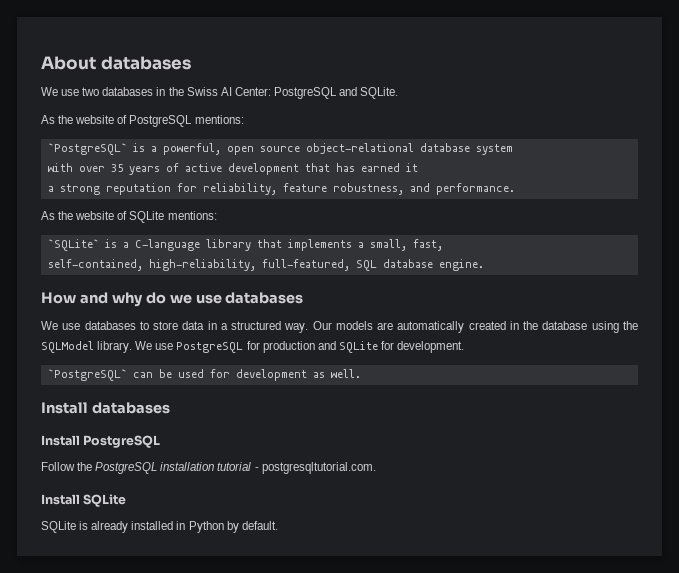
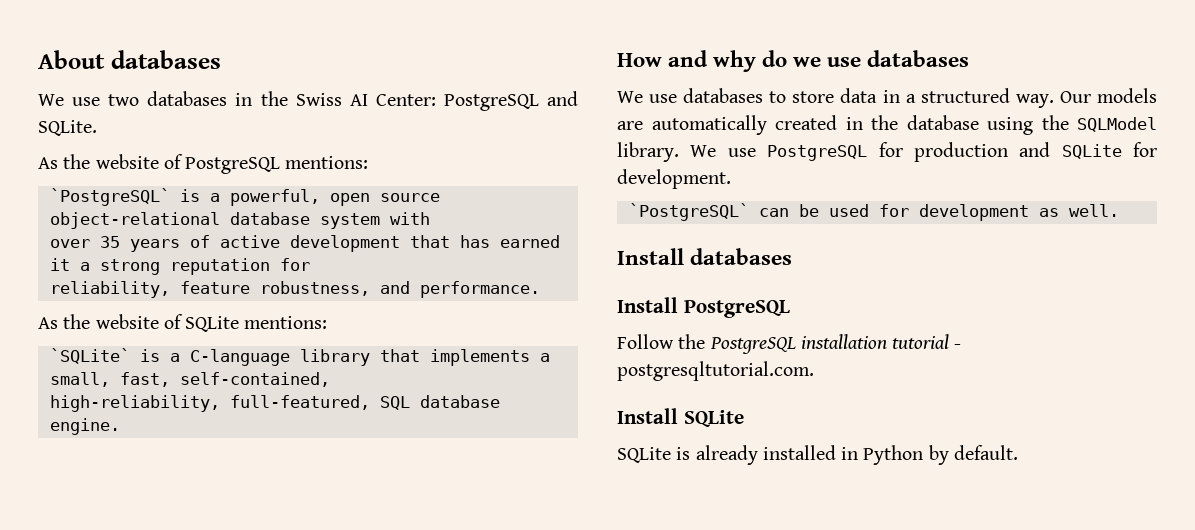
- `PostgreSQL` is a powerful, open source object-relational database system
- with over 35 years of active development that has earned it
- a strong reputation for reliability, feature robustness, and performance.
+ `PostgreSQL` is a powerful, open source object-relational database system with
+ over 35 years of active development that has earned it a strong reputation for
+ reliability, feature robustness, and performance.
- `SQLite` is a C-language library that implements a small, fast,
- self-contained, high-reliability, full-featured, SQL database engine.
+ `SQLite` is a C-language library that implements a small, fast, self-contained,
+ high-reliability, full-featured, SQL database engine.

